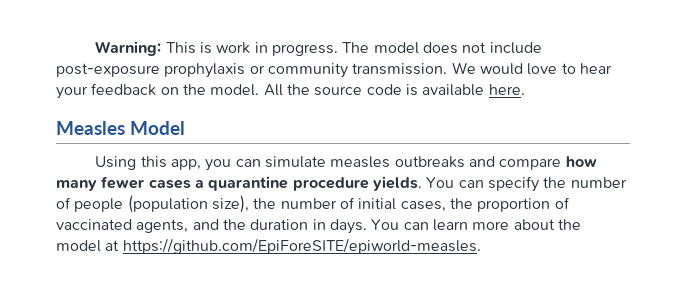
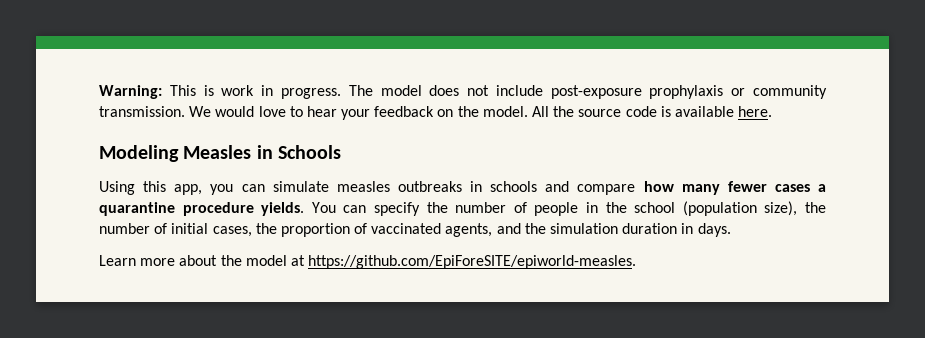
- Measles Model
+ Modeling Measles in Schools
- Using this app, you can simulate measles outbreaks and compare how many fewer cases a quarantine procedure yields.
+ Using this app, you can simulate measles outbreaks in schools and compare how many fewer cases a quarantine procedure yields.
- You can specify the number of people (population size), the number of initial cases, the proportion of vaccinated agents, and the duration in days. You can learn more about the model at https://github.com/EpiForeSITE/epiworld-measles.
+ You can specify the number of people in the school (population size), the number of initial cases, the proportion of vaccinated agents, and the simulation duration in days.
+ Learn more about the model at https://github.com/EpiForeSITE/epiworld-measles.

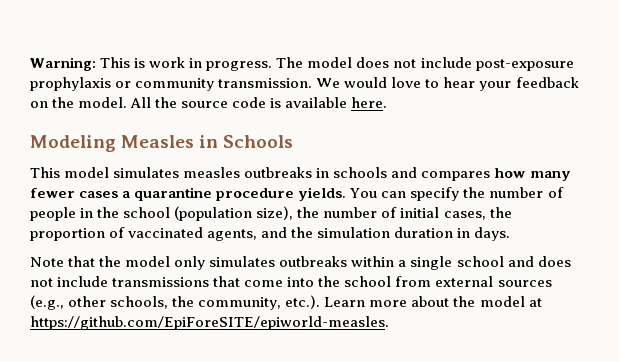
- Using this app, you can simulate measles outbreaks in schools and compare how many fewer cases a quarantine procedure yields.
+ This model simulates measles outbreaks in schools and compares how many fewer cases a quarantine procedure yields.
- Learn more about the model at https://github.com/EpiForeSITE/epiworld-measles.
+ Note that the model only simulates outbreaks within a single school and does not include transmissions that come into the school from external sources (e.g., other schools, the community, etc.). Learn more about the model at https://github.com/EpiForeSITE/epiworld-measles.

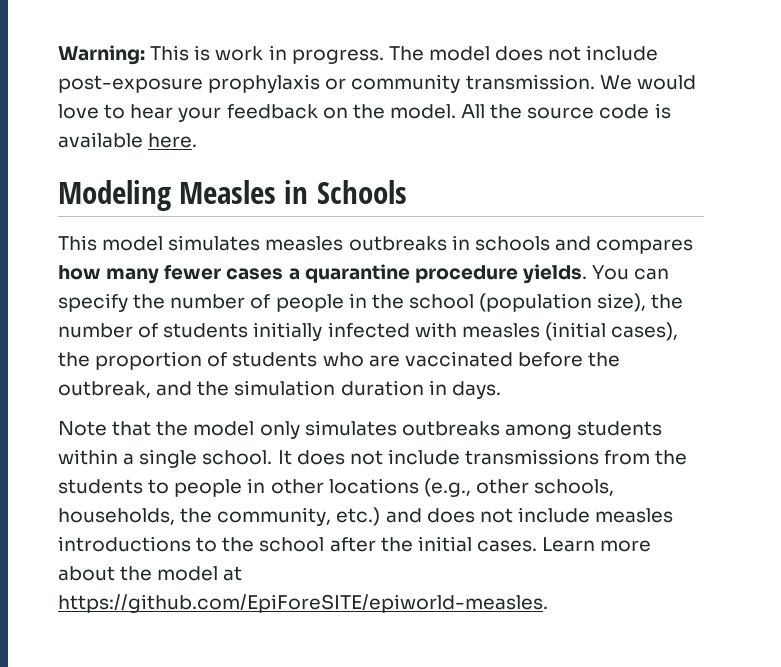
- You can specify the number of people in the school (population size), the number of initial cases, the proportion of vaccinated agents, and the simulation duration in days.
+ You can specify the number of people in the school (population size), the number of students initially infected with measles (initial cases), the proportion of students who are vaccinated before the outbreak, and the simulation duration in days.
- Note that the model only simulates outbreaks within a single school and does not include transmissions that come into the school from external sources (e.g., other schools, the community, etc.). Learn more about the model at https://github.com/EpiForeSITE/epiworld-measles.
+ Note that the model only simulates outbreaks among students within a single school. It does not include transmissions from the students to people in other locations (e.g., other schools, households, the community, etc.) and does not include measles introductions to the school after the initial cases. Learn more about the model at https://github.com/EpiForeSITE/epiworld-measles.

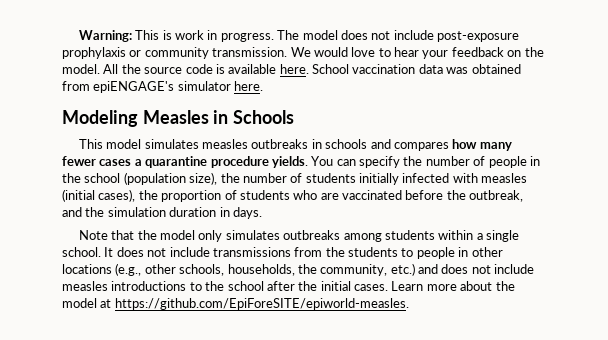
+ School vaccination data was obtained from epiENGAGE's simulator here.

